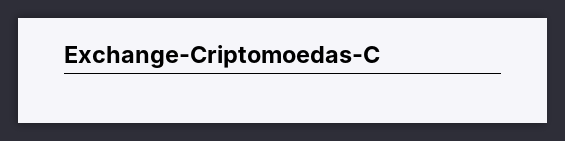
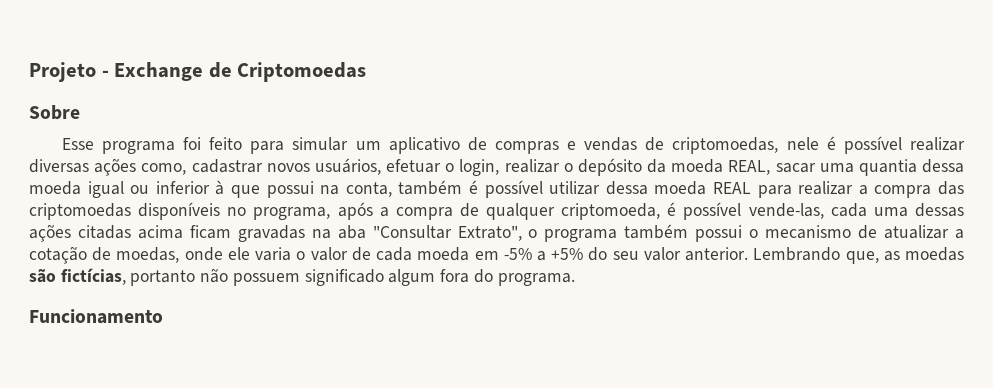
- Exchange-Criptomoedas-C
+ Projeto - Exchange de Criptomoedas
+ Sobre
+ Esse programa foi feito para simular um aplicativo de compras e vendas de criptomoedas, nele é possível realizar diversas ações como, cadastrar novos usuários, efetuar o login, realizar o depósito da moeda REAL, sacar uma quantia dessa moeda igual ou inferior à que possui na conta, também é possível utilizar dessa moeda REAL para realizar a compra das criptomoedas disponíveis no programa, após a compra de qualquer criptomoeda, é possível vende-las, cada uma dessas ações citadas acima ficam gravadas na aba "Consultar Extrato", o programa também possui o mecanismo de atualizar a cotação de moedas, onde ele varia o valor de cada moeda em -5% a +5% do seu valor anterior. Lembrando que, as moedas são fictícias, portanto não possuem significado algum fora do programa.
+ Funcionamento

